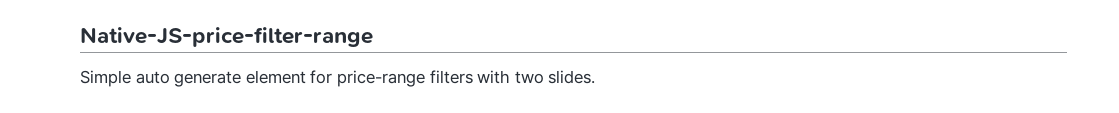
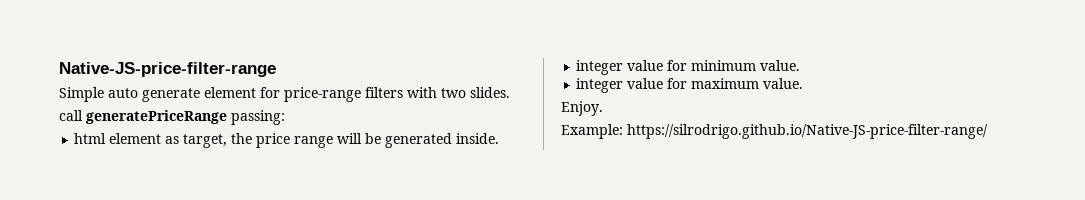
+ call generatePriceRange passing:
+ html element as target, the price range will be generated inside.
+ integer value for minimum value.
+ integer value for maximum value.
+ Enjoy.
+ Example: https://silrodrigo.github.io/Native-JS-price-filter-range/

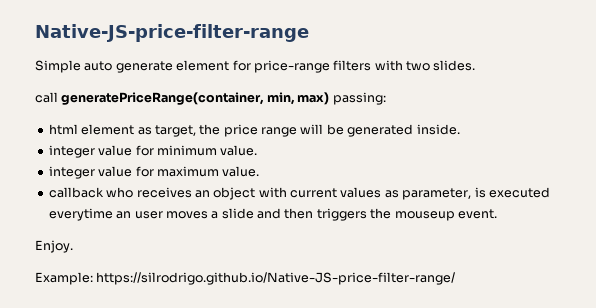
- call generatePriceRange passing:
+ call generatePriceRange(container, min, max) passing:
+ callback who receives an object with current values as parameter, is executed everytime an user moves a slide and then triggers the mouseup event.

